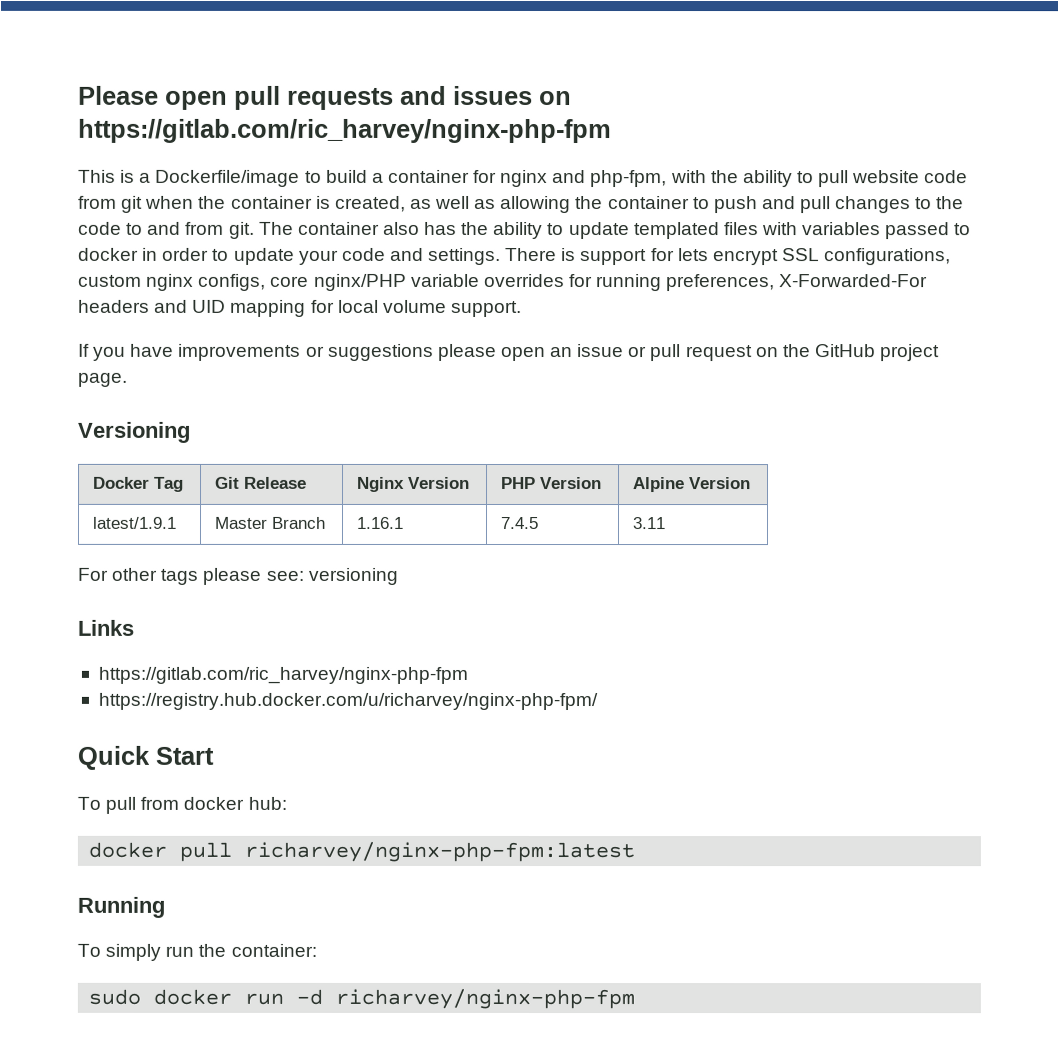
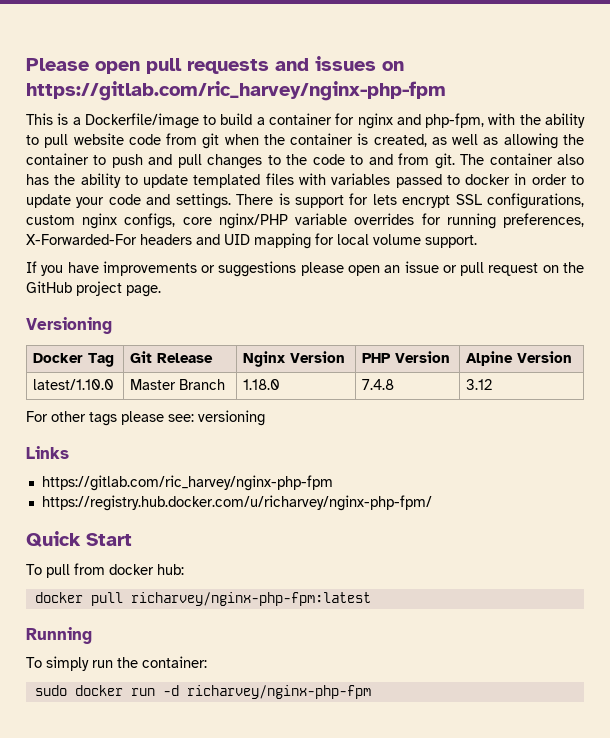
- latest/1.9.1 | Master Branch | 1.16.1 | 7.4.5 | 3.11
+ latest/1.10.0 | Master Branch | 1.18.0 | 7.4.8 | 3.12

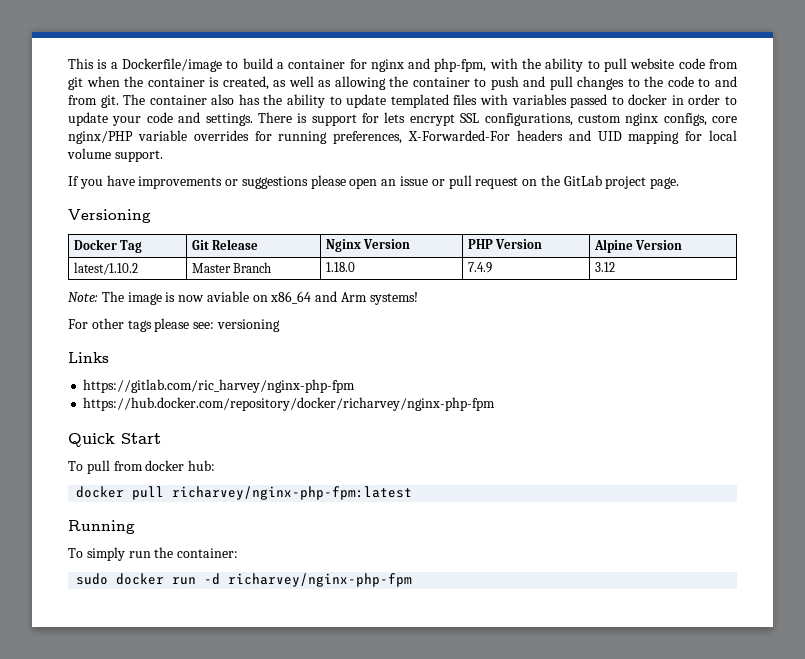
- Please open pull requests and issues on https://gitlab.com/ric_harvey/nginx-php-fpm
- If you have improvements or suggestions please open an issue or pull request on the GitHub project page.
+ If you have improvements or suggestions please open an issue or pull request on the GitLab project page.
- latest/1.10.0 | Master Branch | 1.18.0 | 7.4.8 | 3.12
+ latest/1.10.2 | Master Branch | 1.18.0 | 7.4.9 | 3.12
+ Note: The image is now aviable on x86_64 and Arm systems!
- https://registry.hub.docker.com/u/richarvey/nginx-php-fpm/
+ https://hub.docker.com/repository/docker/richarvey/nginx-php-fpm

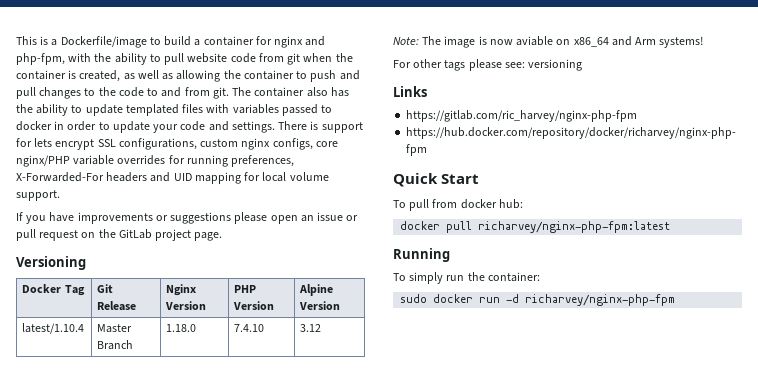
- latest/1.10.2 | Master Branch | 1.18.0 | 7.4.9 | 3.12
+ latest/1.10.4 | Master Branch | 1.18.0 | 7.4.10 | 3.12

